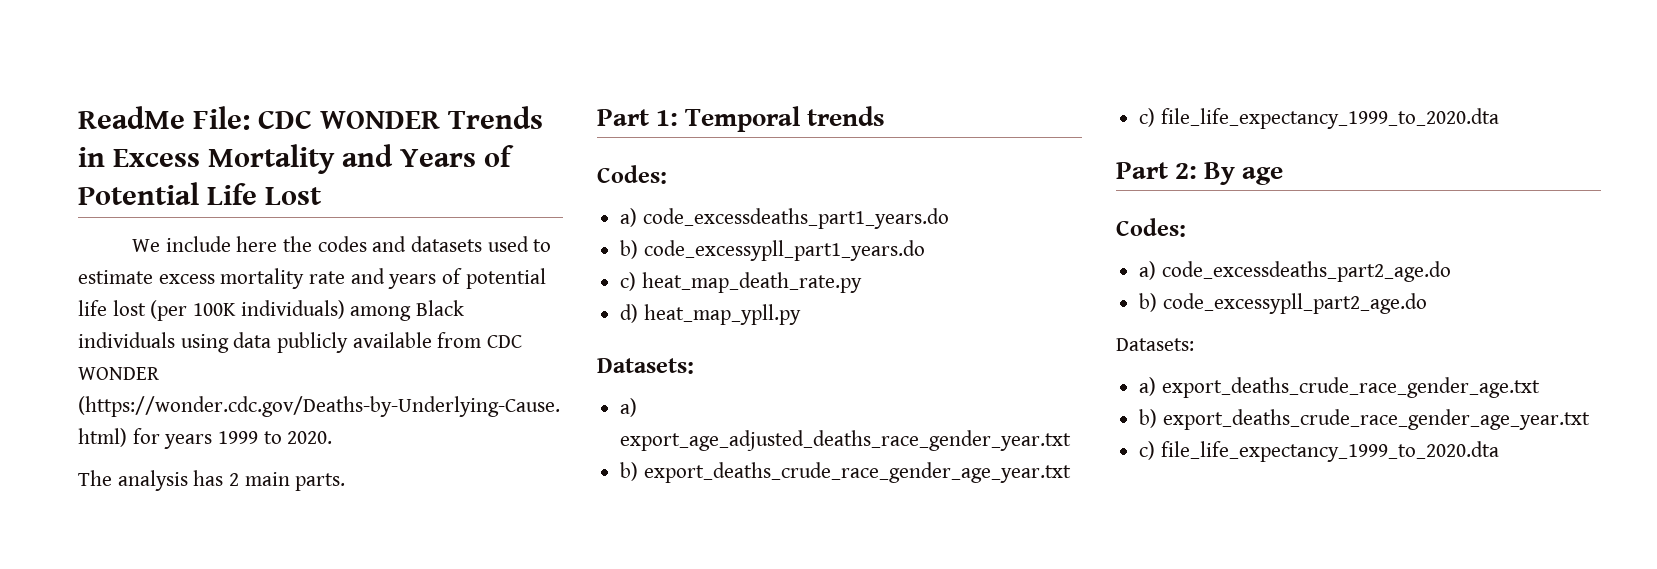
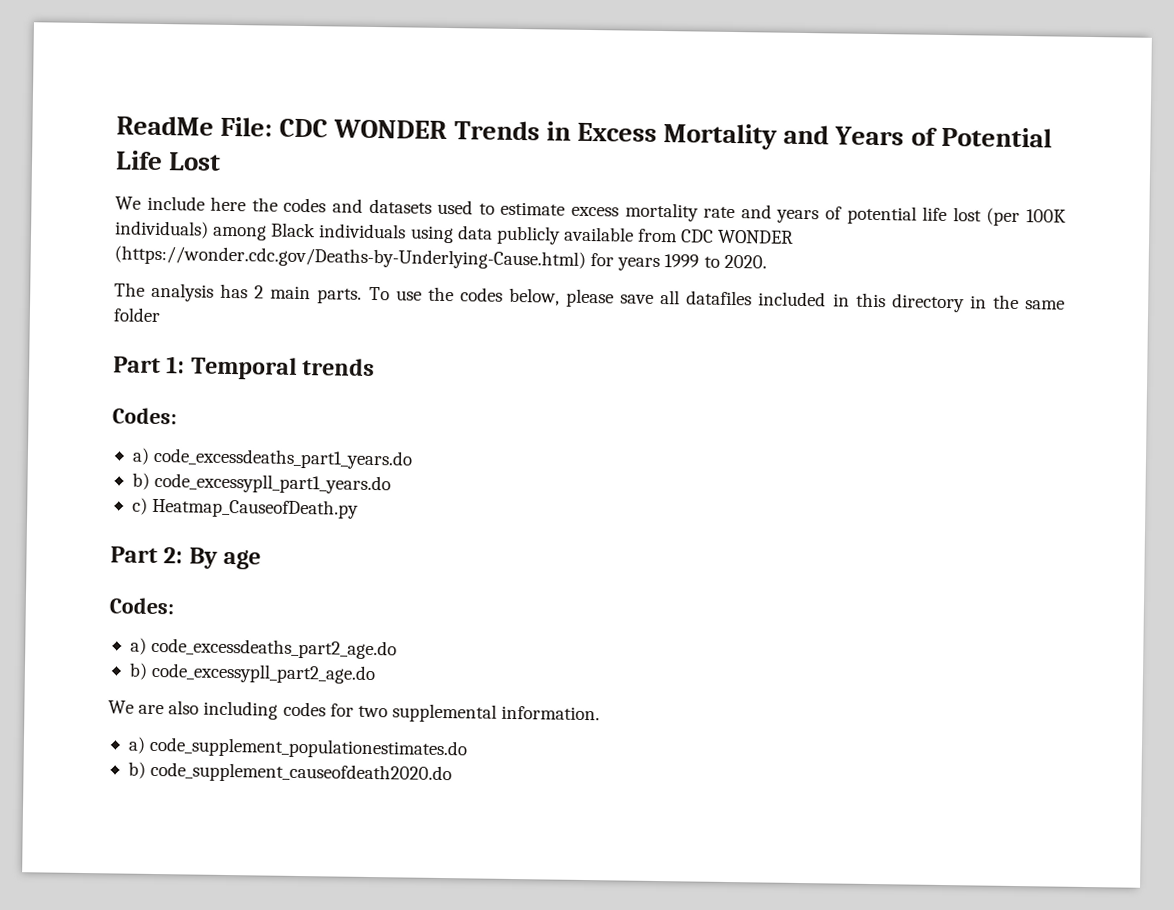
+ To use the codes below, please save all datafiles included in this directory in the same folder
- c) heat_map_death_rate.py
- d) heat_map_ypll.py
- Datasets:
- a) export_age_adjusted_deaths_race_gender_year.txt
- b) export_deaths_crude_race_gender_age_year.txt
- c) file_life_expectancy_1999_to_2020.dta
+ c) Heatmap_CauseofDeath.py
  b) code_excessypll_part2_age.do
- Datasets:
- a) export_deaths_crude_race_gender_age.txt
- b) export_deaths_crude_race_gender_age_year.txt
- c) file_life_expectancy_1999_to_2020.dta
+ We are also including codes for two supplemental information.
+ a) code_supplement_populationestimates.do
+ b) code_supplement_causeofdeath2020.do

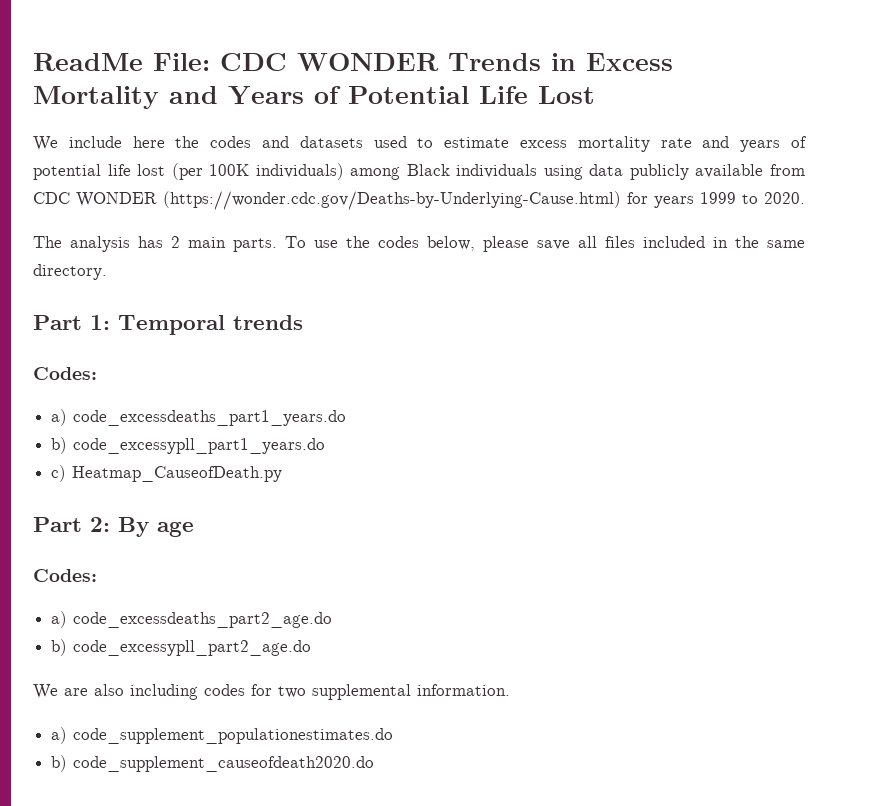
- To use the codes below, please save all datafiles included in this directory in the same folder
+ To use the codes below, please save all files included in the same directory.

